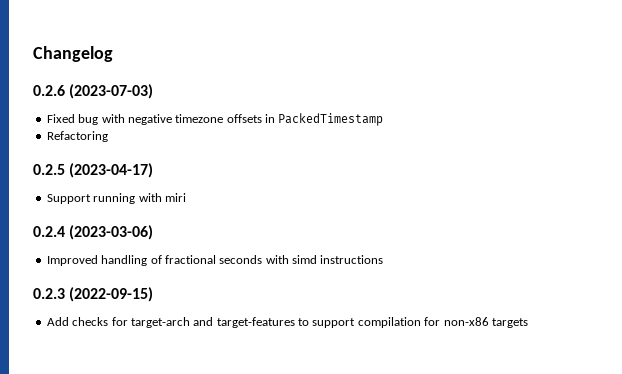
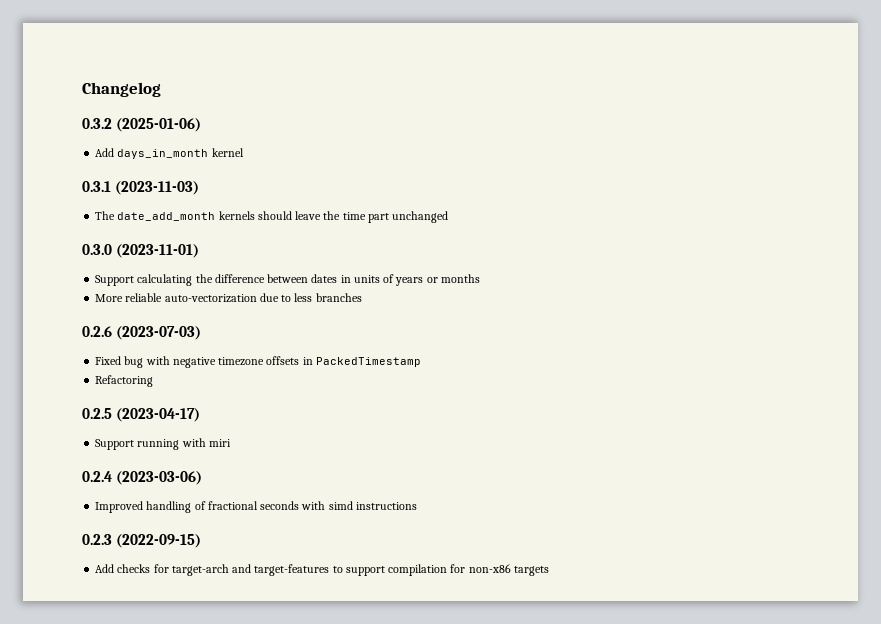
+ 0.3.2 (2025-01-06)
+ Add days_in_month kernel
+ 0.3.1 (2023-11-03)
+ The date_add_month kernels should leave the time part unchanged
+ 0.3.0 (2023-11-01)
+ Support calculating the difference between dates in units of years or months
+ More reliable auto-vectorization due to less branches

